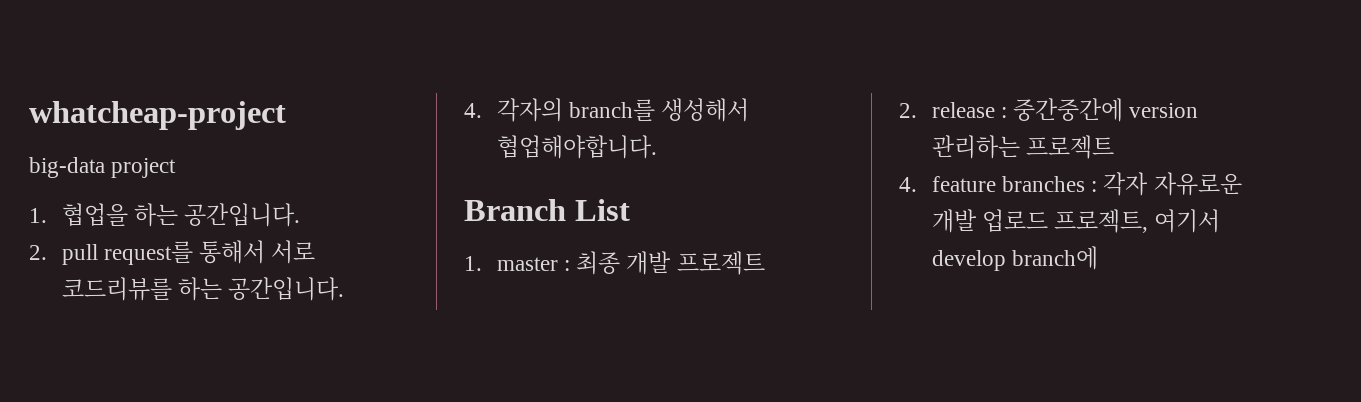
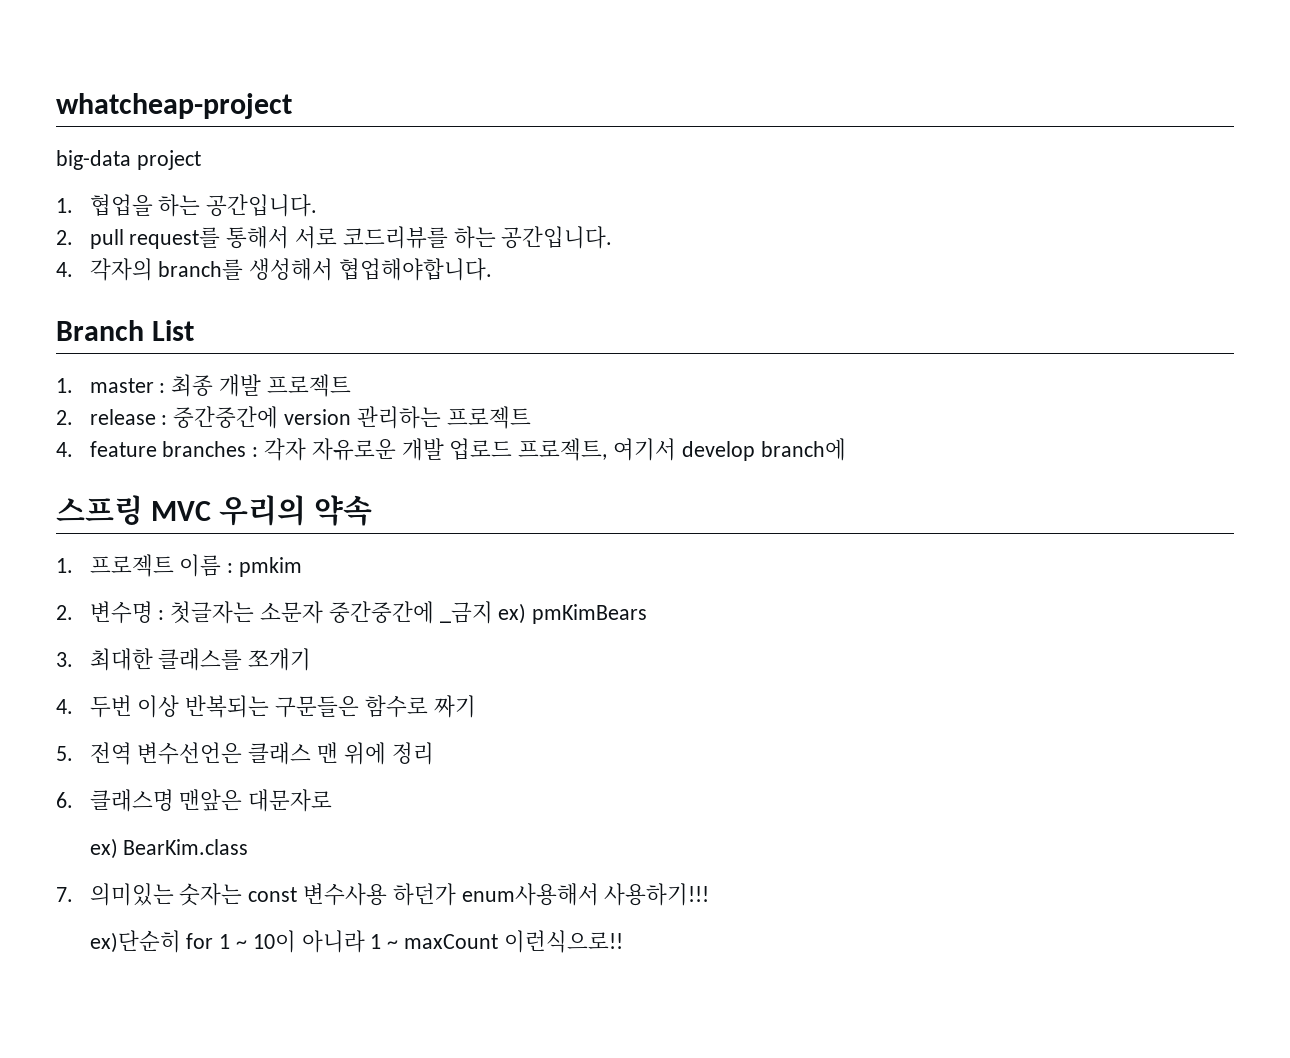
+ 스프링 MVC 우리의 약속
+ 1. 프로젝트 이름 : pmkim
+ 2. 변수명 : 첫글자는 소문자 중간중간에 _금지 ex) pmKimBears
+ 3. 최대한 클래스를 쪼개기
+ 4. 두번 이상 반복되는 구문들은 함수로 짜기
+ 5. 전역 변수선언은 클래스 맨 위에 정리
+ 6. 클래스명 맨앞은 대문자로
+ ex) BearKim.class
+ 7. 의미있는 숫자는 const 변수사용 하던가 enum사용해서 사용하기!!!
+ ex)단순히 for 1 ~ 10이 아니라 1 ~ maxCount 이런식으로!!

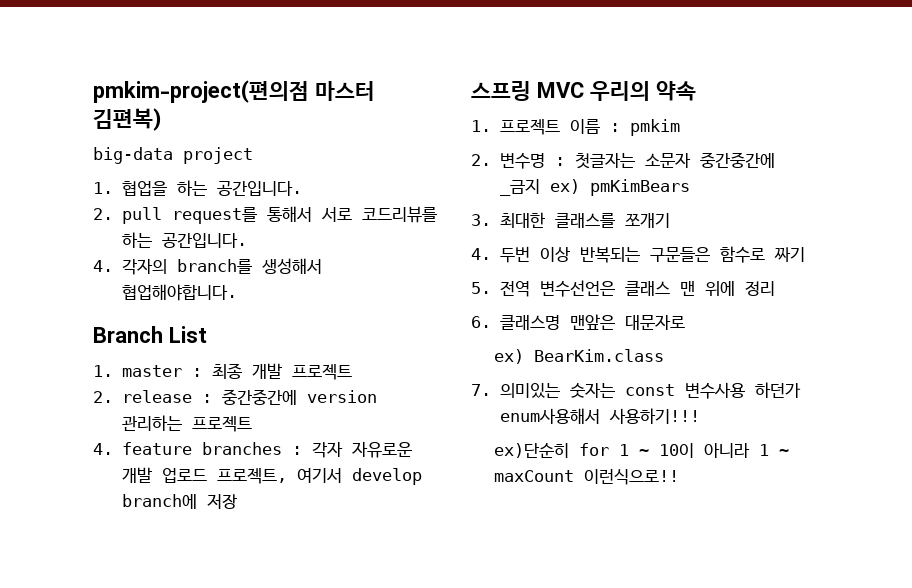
- whatcheap-project
+ pmkim-project(편의점 마스터 김편복)
- 4. feature branches : 각자 자유로운 개발 업로드 프로젝트, 여기서 develop branch에
+ 4. feature branches : 각자 자유로운 개발 업로드 프로젝트, 여기서 develop branch에 저장

